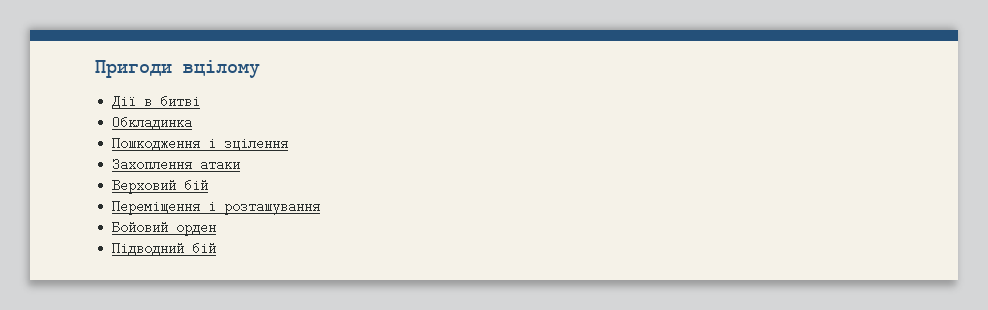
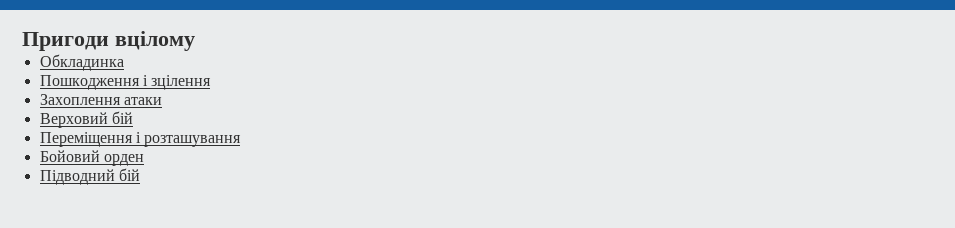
- Дії в битві

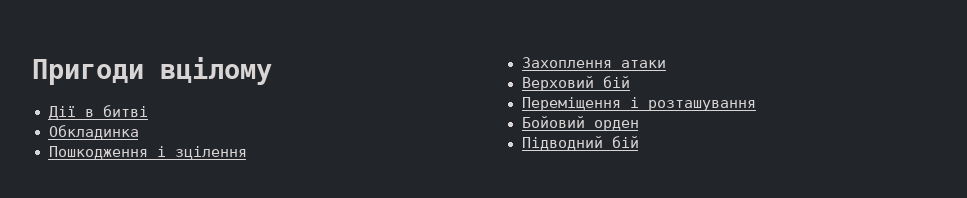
+ Дії в битві

